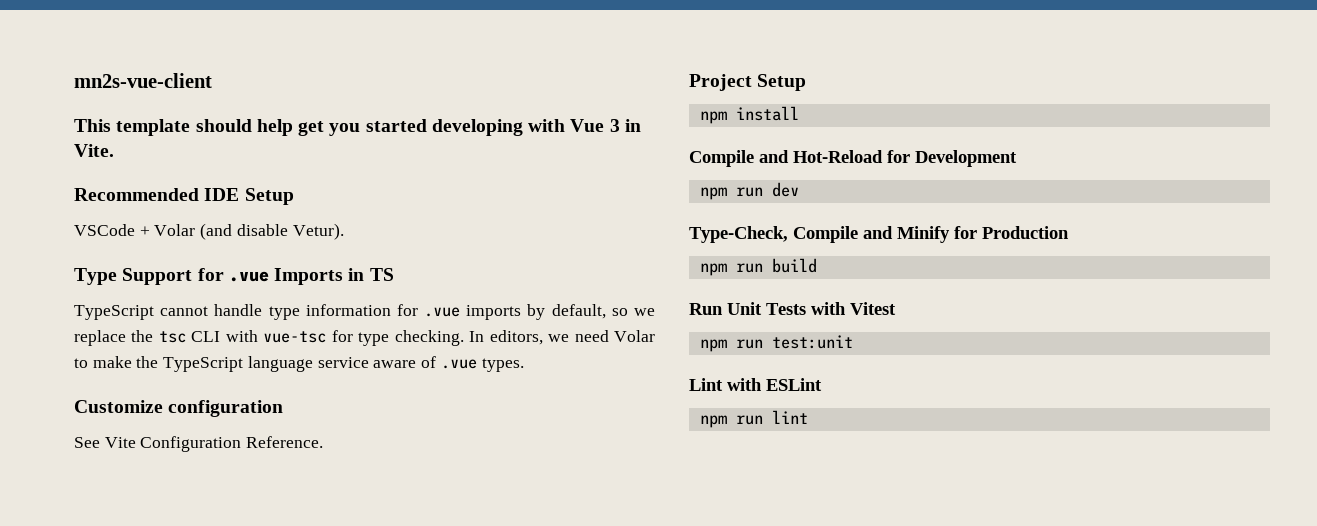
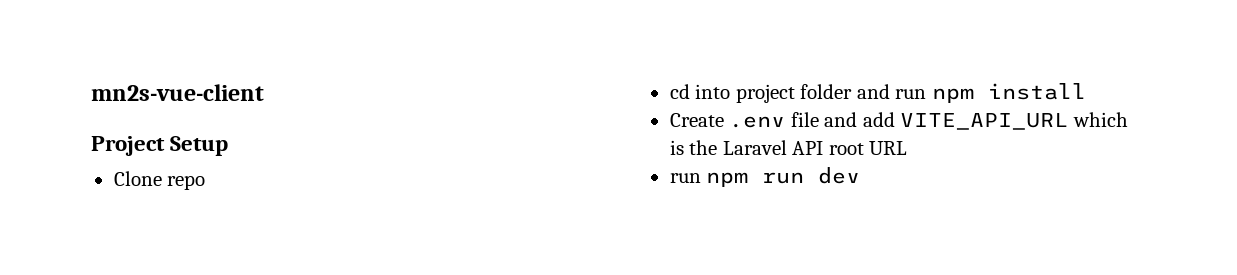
- This template should help get you started developing with Vue 3 in Vite.
- Recommended IDE Setup
- VSCode + Volar (and disable Vetur).
- Type Support for .vue Imports in TS
- TypeScript cannot handle type information for .vue imports by default, so we replace the tsc CLI with vue-tsc for type checking. In editors, we need Volar to make the TypeScript language service aware of .vue types.
- Customize configuration
- See Vite Configuration Reference.
  Project Setup
- npm install
- Compile and Hot-Reload for Development
- npm run dev
- Type-Check, Compile and Minify for Production
- npm run build
- Run Unit Tests with Vitest
- npm run test:unit
- Lint with ESLint
- npm run lint
+ Clone repo
+ cd into project folder and run npm install
+ Create .env file and add VITE_API_URL which is the Laravel API root URL
+ run npm run dev

